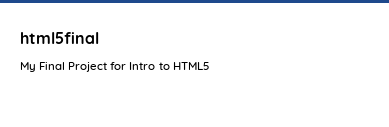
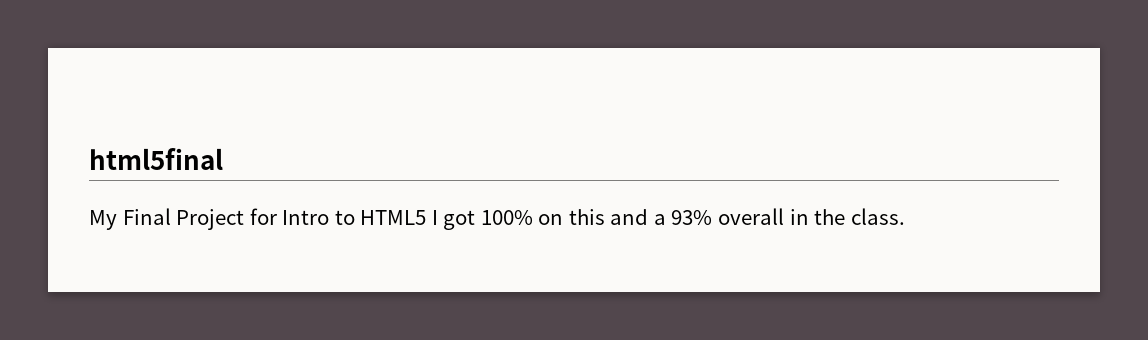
- My Final Project for Intro to HTML5
+ My Final Project for Intro to HTML5 I got 100% on this and a 93% overall in the class.

